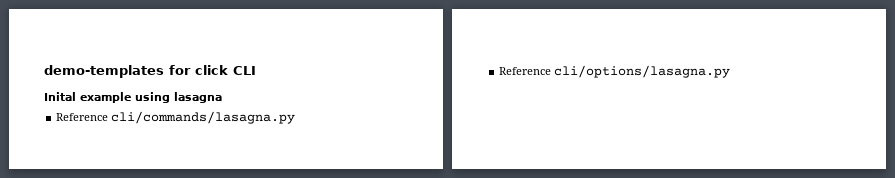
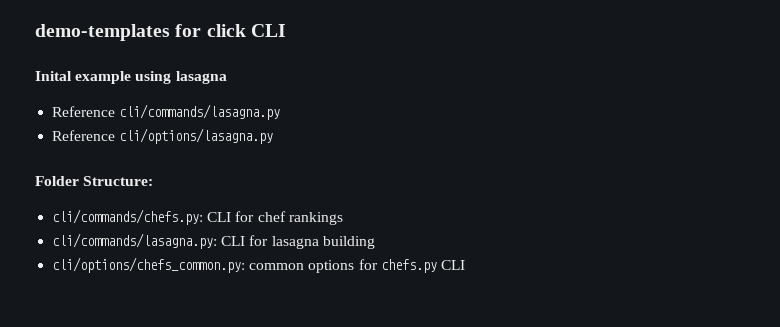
+ Folder Structure:
+ cli/commands/chefs.py: CLI for chef rankings
+ cli/commands/lasagna.py: CLI for lasagna building
+ cli/options/chefs_common.py: common options for chefs.py CLI

